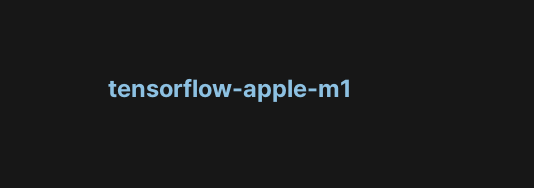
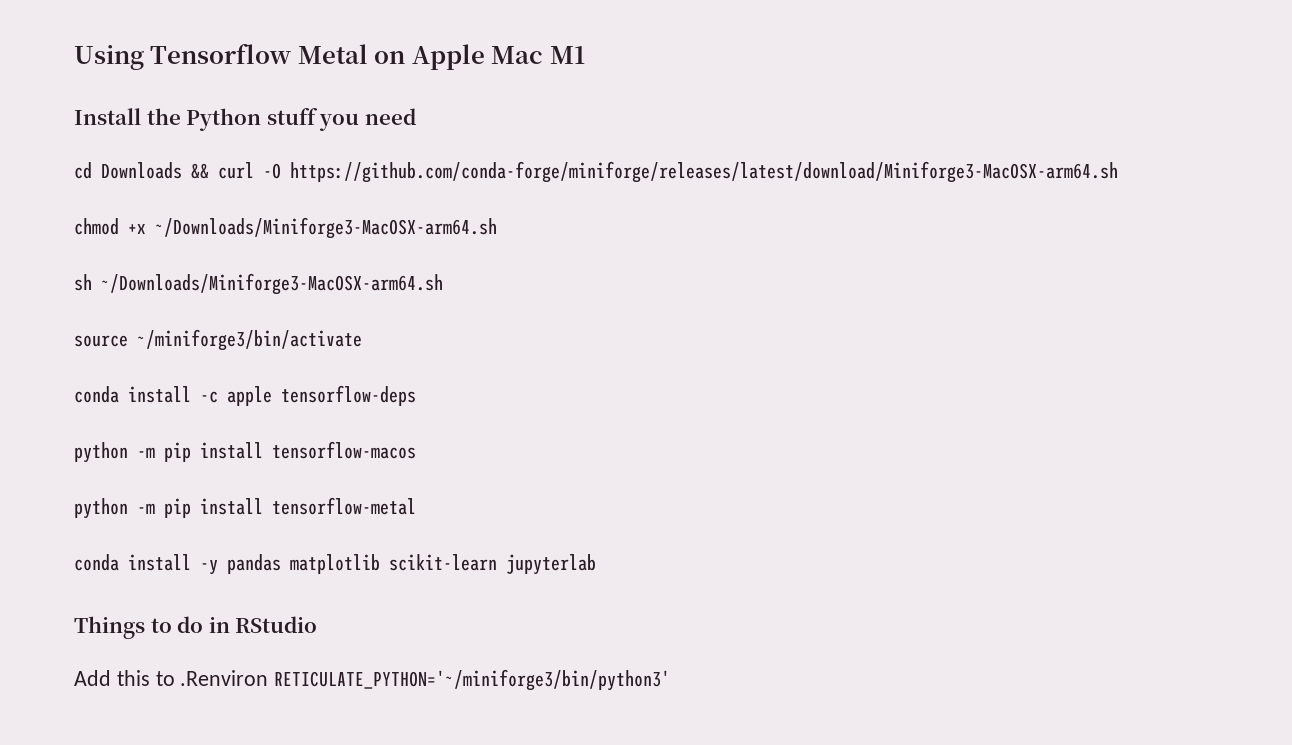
- tensorflow-apple-m1
+ Using Tensorflow Metal on Apple Mac M1
+ Install the Python stuff you need
+ cd Downloads && curl -O https://github.com/conda-forge/miniforge/releases/latest/download/Miniforge3-MacOSX-arm64.sh
+ chmod +x ~/Downloads/Miniforge3-MacOSX-arm64.sh
+ sh ~/Downloads/Miniforge3-MacOSX-arm64.sh
+ source ~/miniforge3/bin/activate
+ conda install -c apple tensorflow-deps
+ python -m pip install tensorflow-macos
+ python -m pip install tensorflow-metal
+ conda install -y pandas matplotlib scikit-learn jupyterlab
+ Things to do in RStudio
+ Add this to .Renviron RETICULATE_PYTHON='~/miniforge3/bin/python3'

